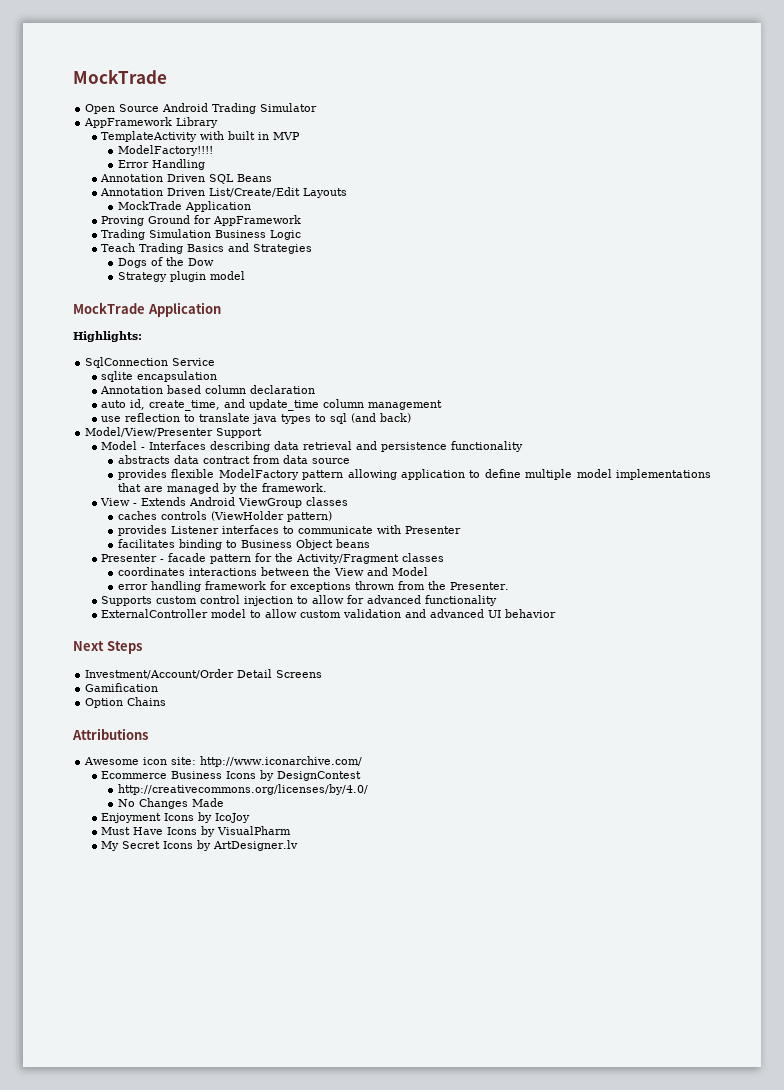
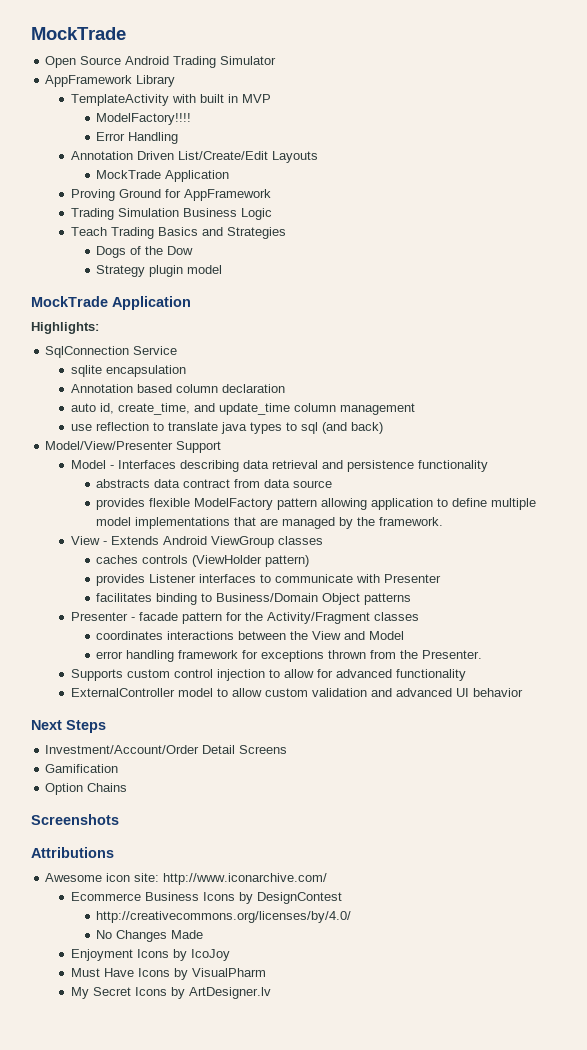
- Annotation Driven SQL Beans
- facilitates binding to Business Object beans
+ facilitates binding to Business/Domain Object patterns
+ Screenshots

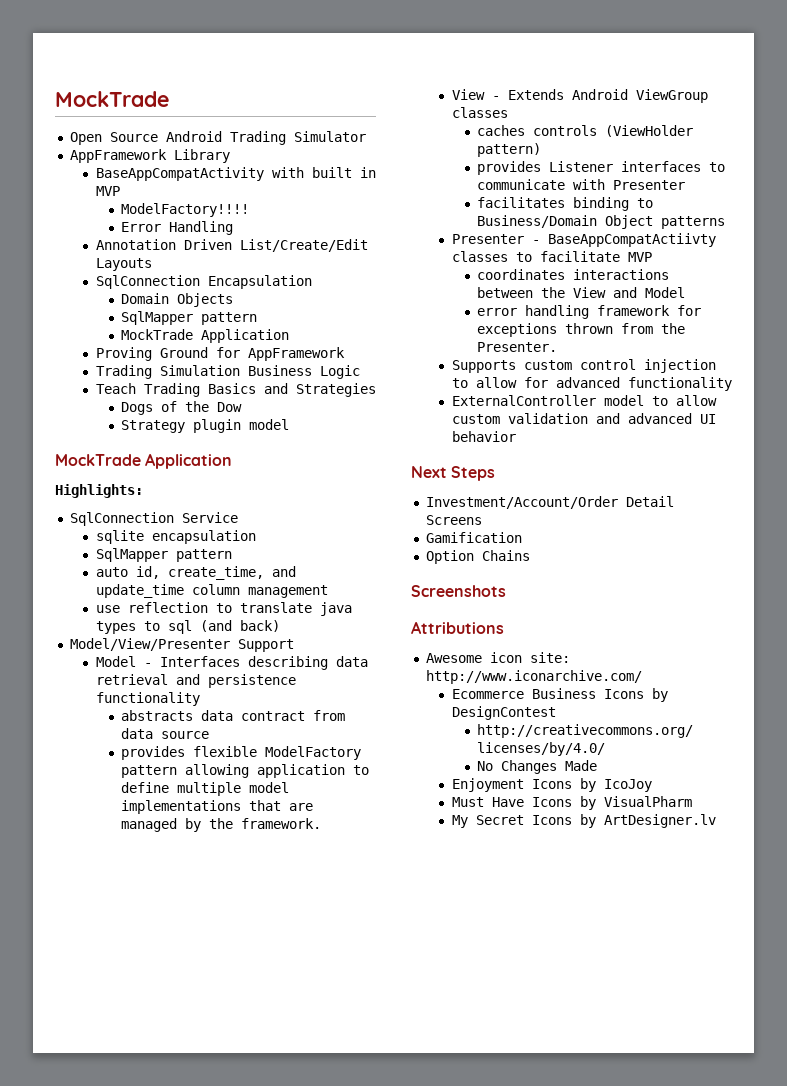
- TemplateActivity with built in MVP
+ BaseAppCompatActivity with built in MVP
+ SqlConnection Encapsulation
+ Domain Objects
+ SqlMapper pattern
  sqlite encapsulation
- Annotation based column declaration
+ SqlMapper pattern
- Presenter - facade pattern for the Activity/Fragment classes
+ Presenter - BaseAppCompatActiivty classes to facilitate MVP

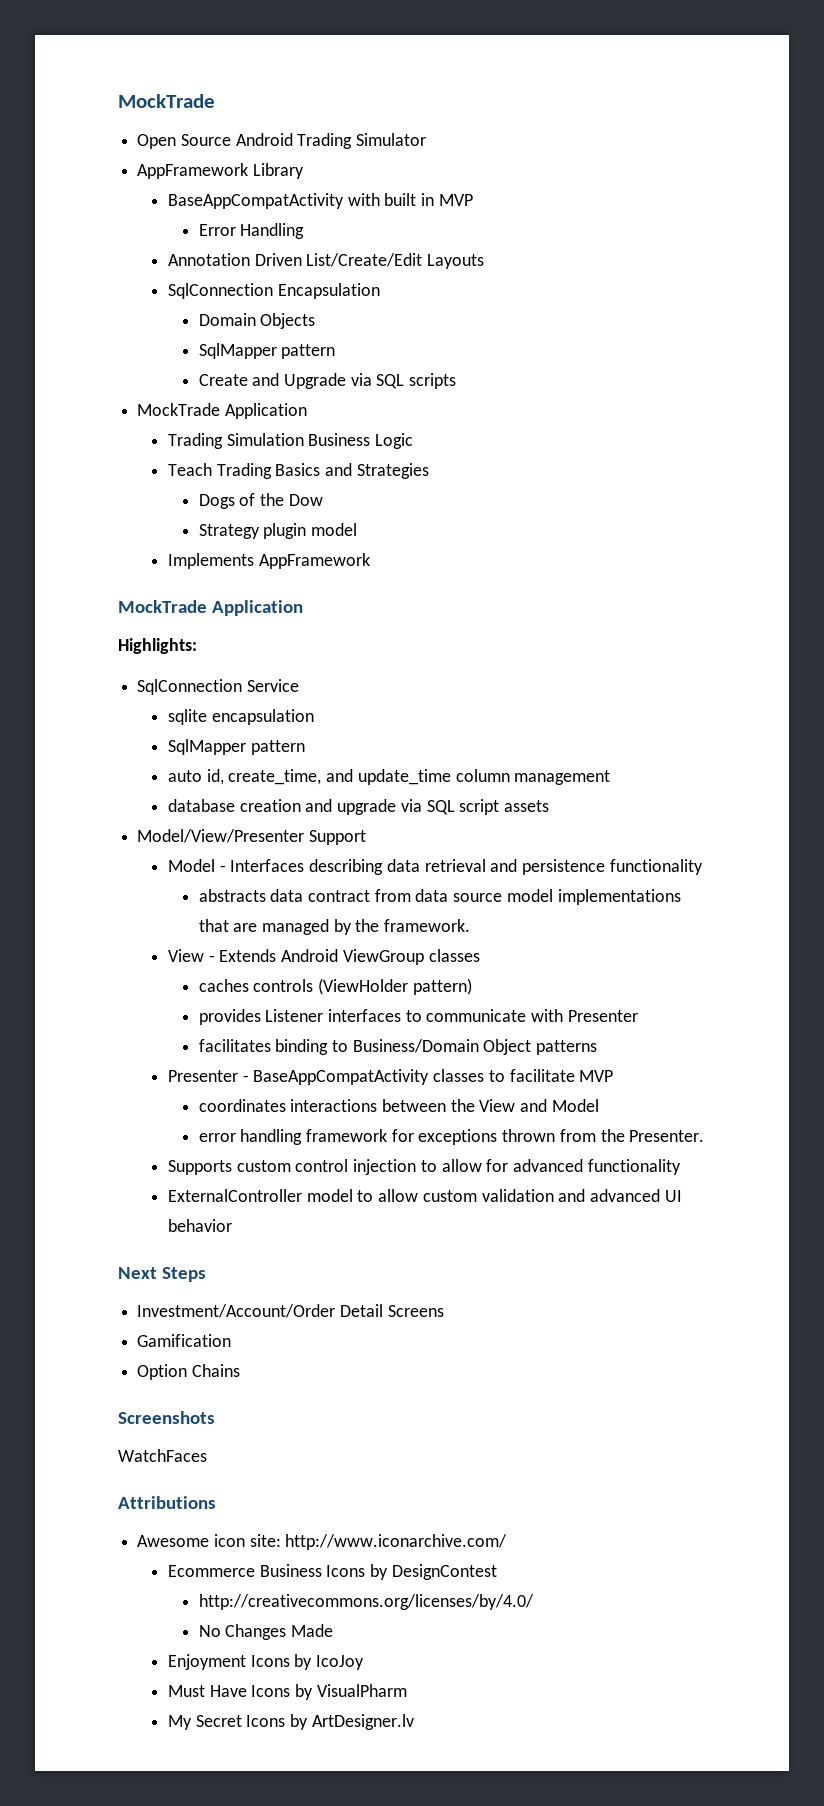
- ModelFactory!!!!
  Domain Objects
  SqlMapper pattern
+ Create and Upgrade via SQL scripts
  MockTrade Application
- Proving Ground for AppFramework
+ Implements AppFramework
- use reflection to translate java types to sql (and back)
+ database creation and upgrade via SQL script assets
- abstracts data contract from data source
- provides flexible ModelFactory pattern allowing application to define multiple model implementations that are managed by the framework.
+ abstracts data contract from data source model implementations that are managed by the framework.
- Presenter - BaseAppCompatActiivty classes to facilitate MVP
+ Presenter - BaseAppCompatActivity classes to facilitate MVP
+ WatchFaces

